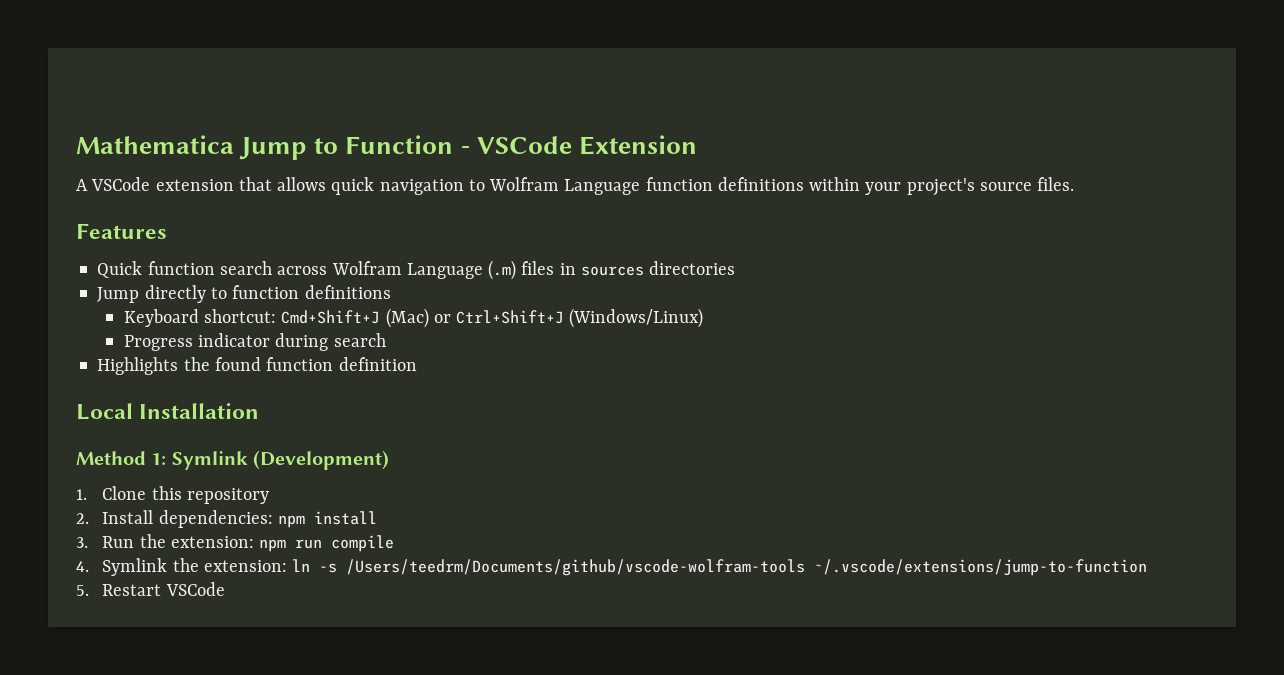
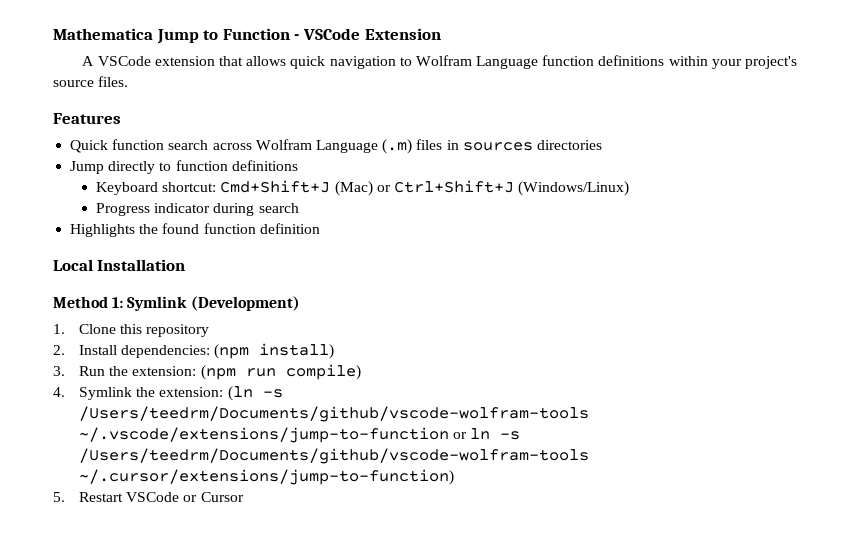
- 2. Install dependencies: npm install
+ 2. Install dependencies: (npm install)
- 3. Run the extension: npm run compile
+ 3. Run the extension: (npm run compile)
- 4. Symlink the extension: ln -s /Users/teedrm/Documents/github/vscode-wolfram-tools ~/.vscode/extensions/jump-to-function
+ 4. Symlink the extension: (ln -s /Users/teedrm/Documents/github/vscode-wolfram-tools ~/.vscode/extensions/jump-to-function or ln -s /Users/teedrm/Documents/github/vscode-wolfram-tools ~/.cursor/extensions/jump-to-function)
- 5. Restart VSCode
+ 5. Restart VSCode or Cursor

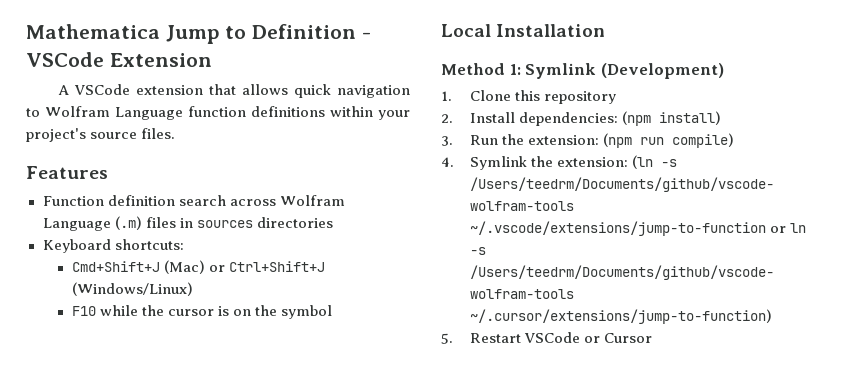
- Mathematica Jump to Function - VSCode Extension
+ Mathematica Jump to Definition - VSCode Extension
- Quick function search across Wolfram Language (.m) files in sources directories
+ Function definition search across Wolfram Language (.m) files in sources directories
- Jump directly to function definitions
- Keyboard shortcut: Cmd+Shift+J (Mac) or Ctrl+Shift+J (Windows/Linux)
+ Keyboard shortcuts:
+ Cmd+Shift+J (Mac) or Ctrl+Shift+J (Windows/Linux)
- Progress indicator during search
- Highlights the found function definition
+ F10 while the cursor is on the symbol

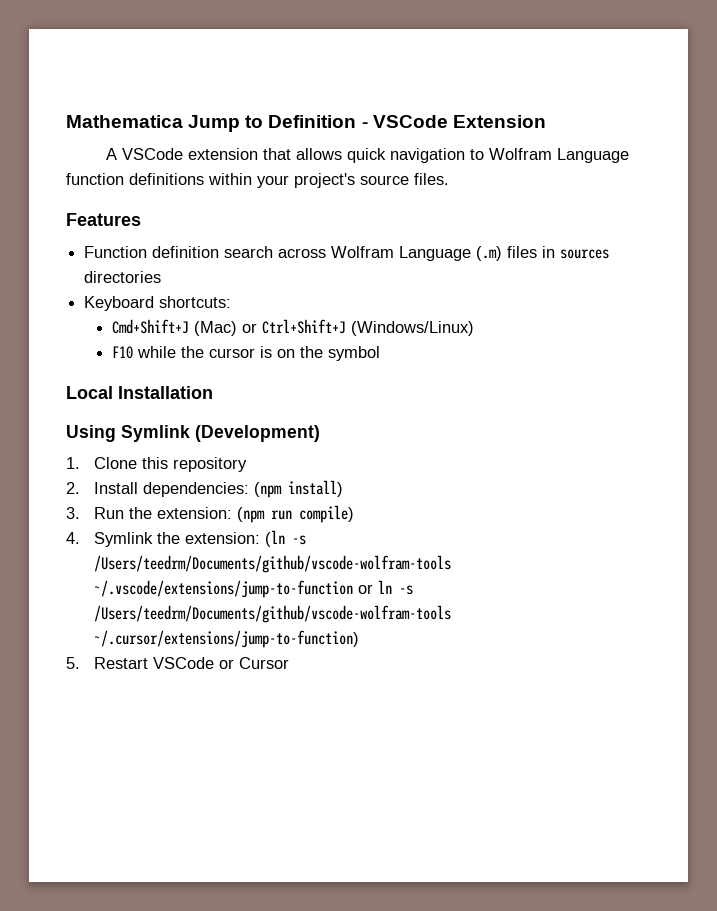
- Method 1: Symlink (Development)
+ Using Symlink (Development)

